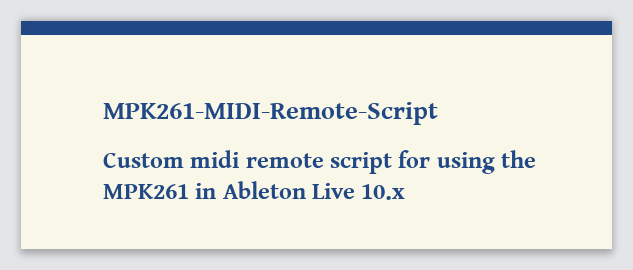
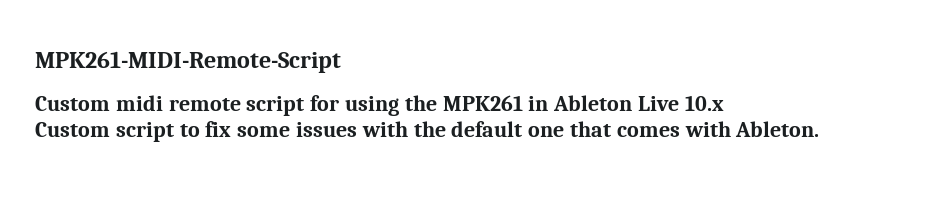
+ Custom script to fix some issues with the default one that comes with Ableton.

